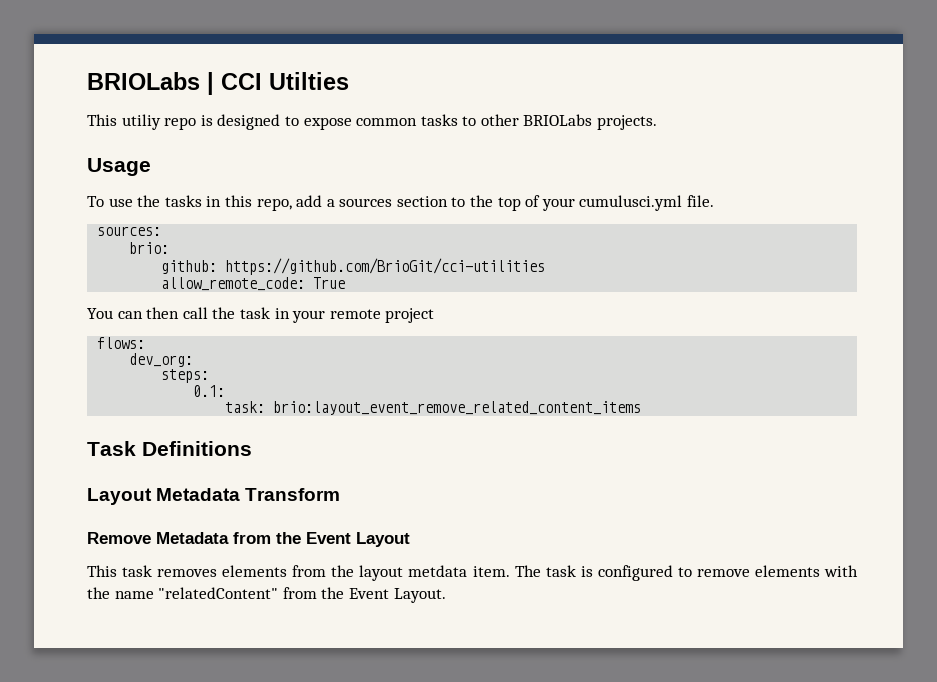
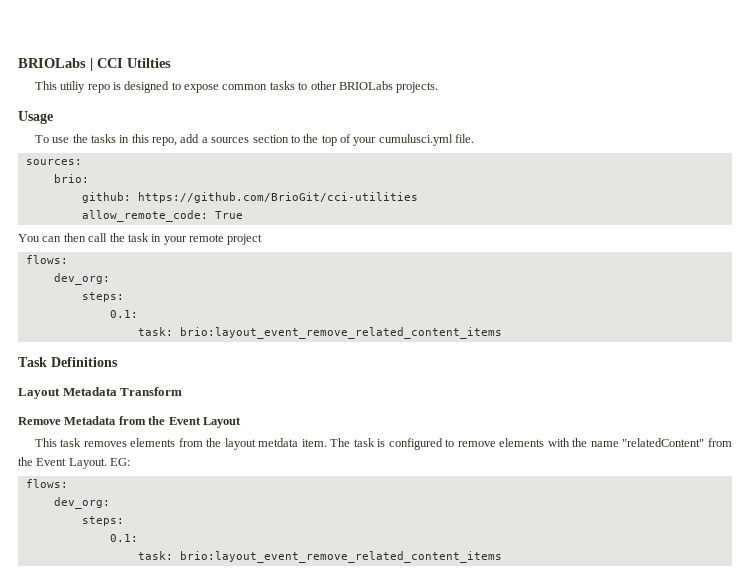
+ EG:
+ flows:
+ dev_org:
+ steps:
+ 0.1:
+ task: brio:layout_event_remove_related_content_items

